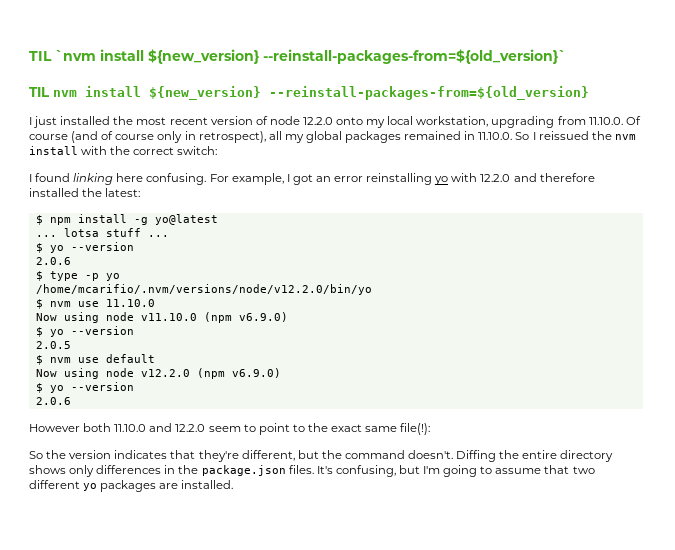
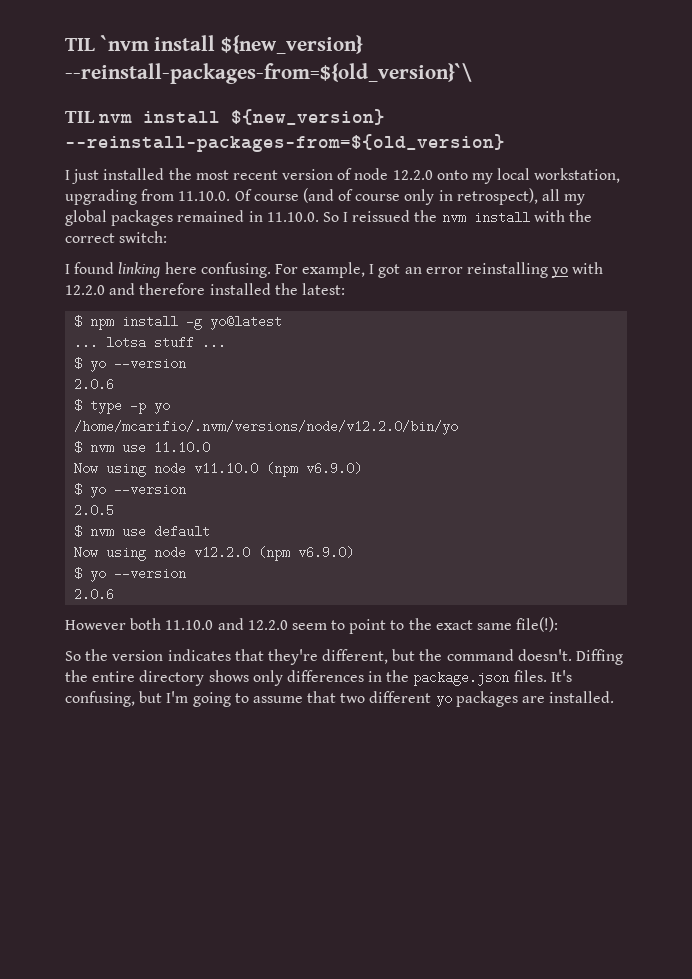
- TIL `nvm install ${new_version} --reinstall-packages-from=${old_version}`
+ TIL `nvm install ${new_version} --reinstall-packages-from=${old_version}`\

